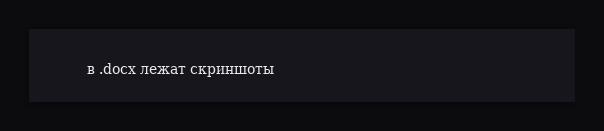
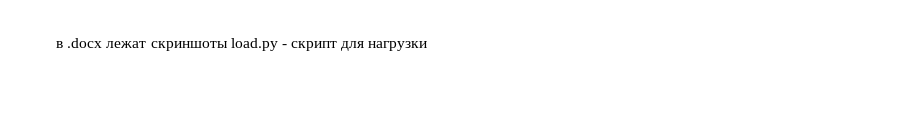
- в .docx лежат скриншоты
+ в .docx лежат скриншоты load.py - скрипт для нагрузки

